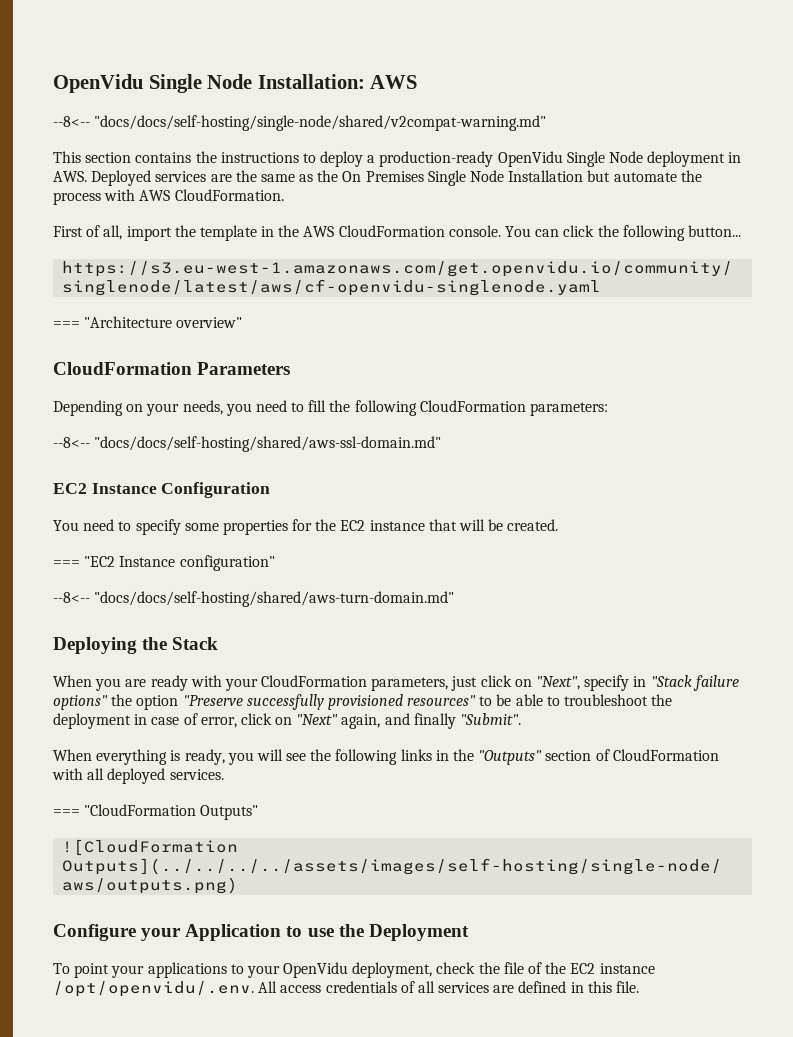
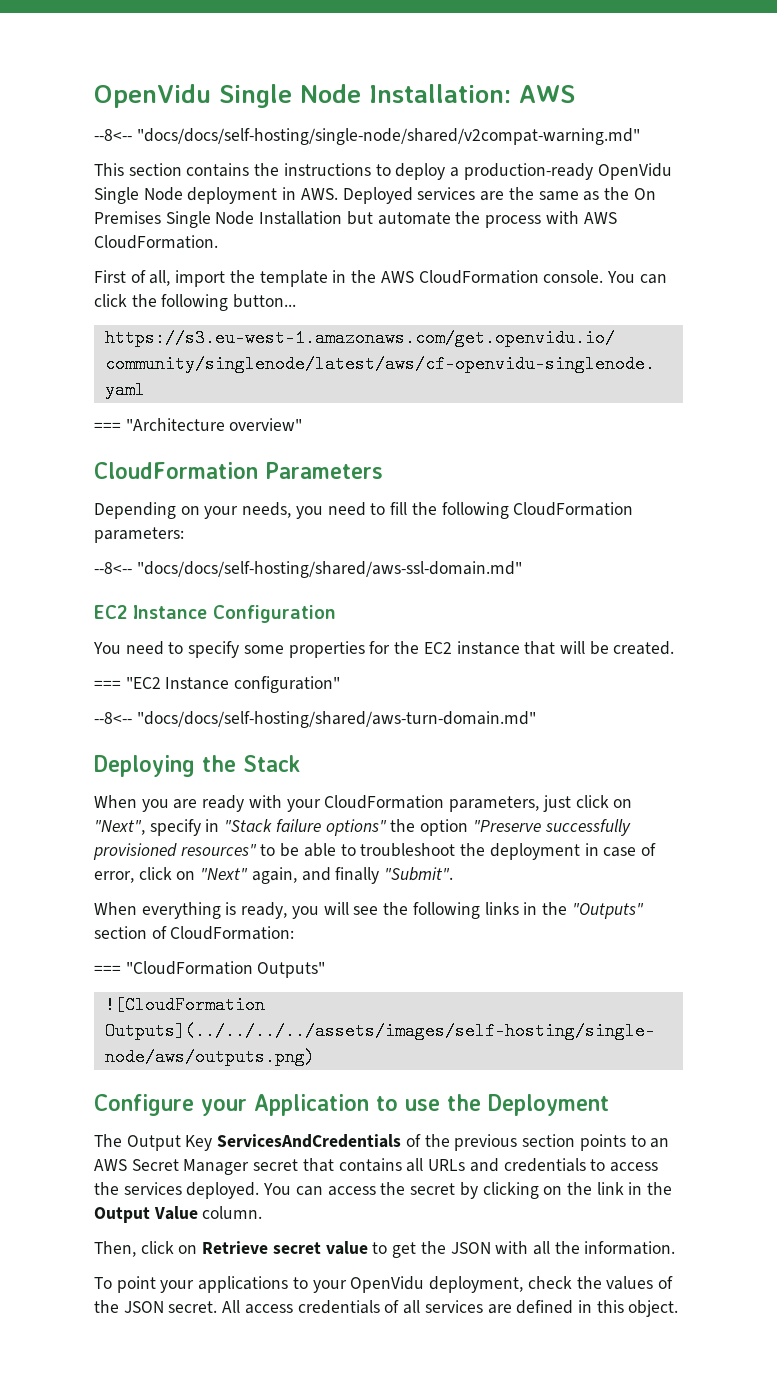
- When everything is ready, you will see the following links in the "Outputs" section of CloudFormation with all deployed services.
+ When everything is ready, you will see the following links in the "Outputs" section of CloudFormation:
+ The Output Key ServicesAndCredentials of the previous section points to an AWS Secret Manager secret that contains all URLs and credentials to access the services deployed. You can access the secret by clicking on the link in the Output Value column.
+ Then, click on Retrieve secret value to get the JSON with all the information.
- To point your applications to your OpenVidu deployment, check the file of the EC2 instance /opt/openvidu/.env. All access credentials of all services are defined in this file.
+ To point your applications to your OpenVidu deployment, check the values of the JSON secret. All access credentials of all services are defined in this object.

